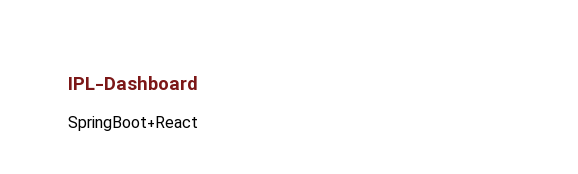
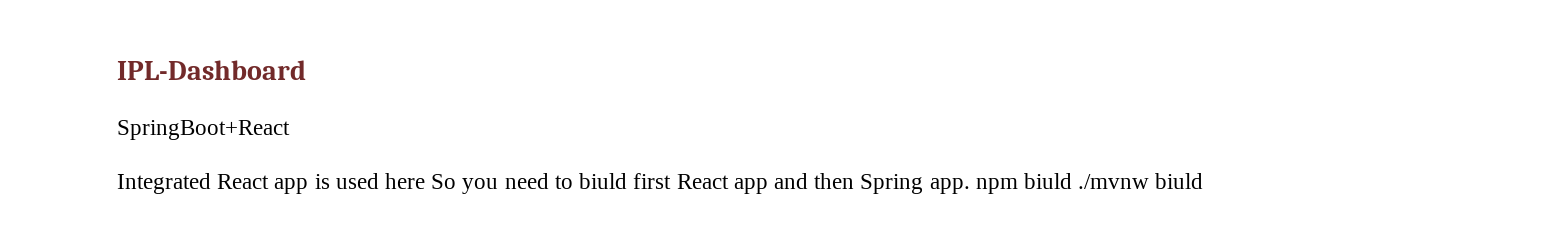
+ Integrated React app is used here So you need to biuld first React app and then Spring app. npm biuld ./mvnw biuld

